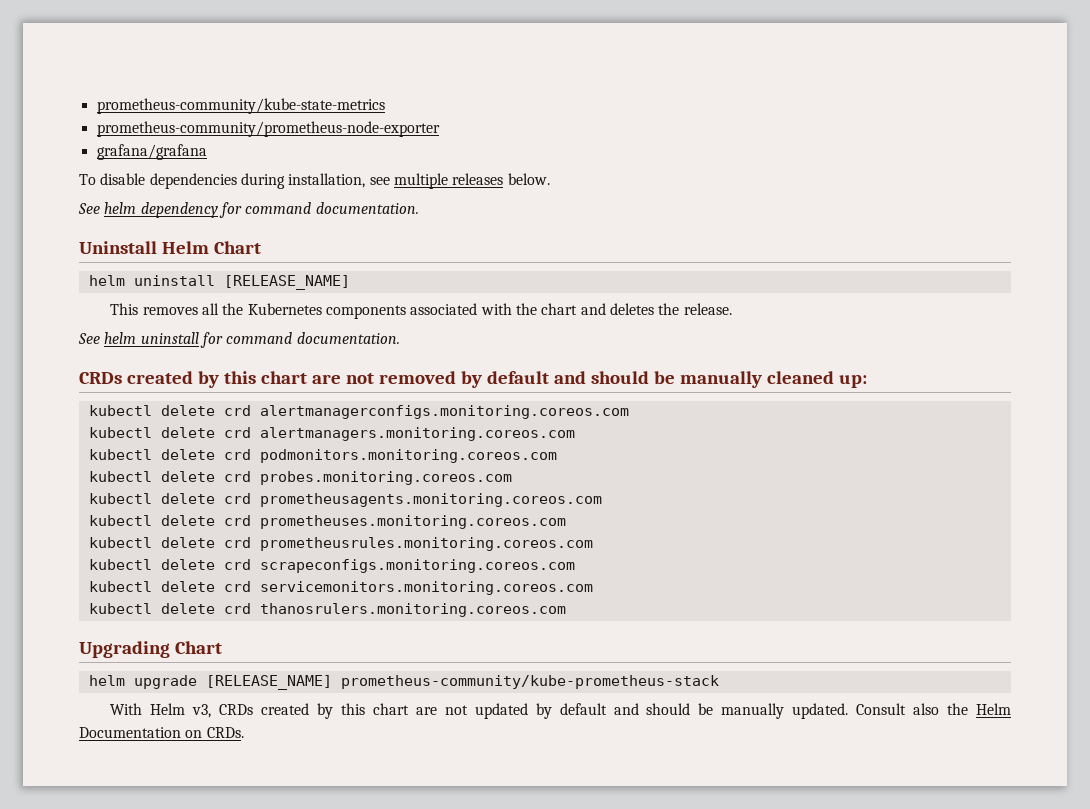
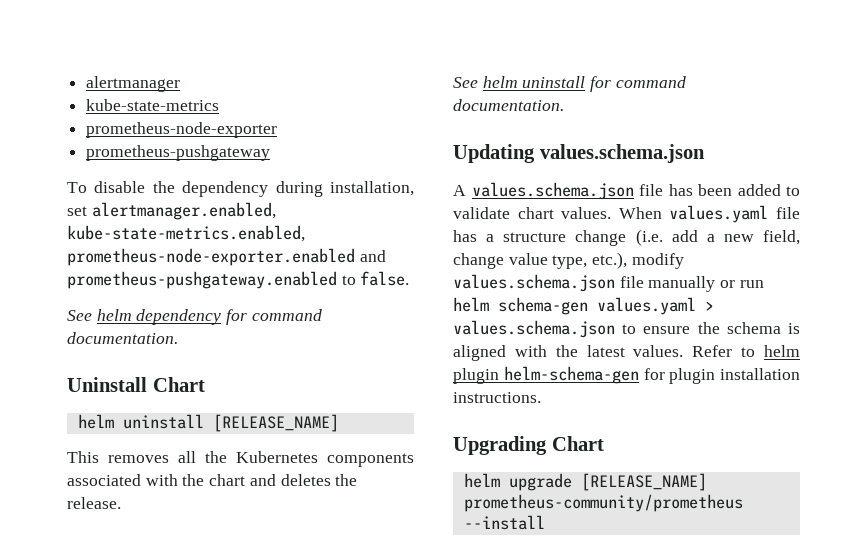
- prometheus-community/kube-state-metrics
- prometheus-community/prometheus-node-exporter
- grafana/grafana
- To disable dependencies during installation, see multiple releases below.
+ alertmanager
+ kube-state-metrics
+ prometheus-node-exporter
+ prometheus-pushgateway
+ To disable the dependency during installation, set alertmanager.enabled, kube-state-metrics.enabled, prometheus-node-exporter.enabled and prometheus-pushgateway.enabled to false.
- Uninstall Helm Chart
+ Uninstall Chart
- CRDs created by this chart are not removed by default and should be manually cleaned up:
- kubectl delete crd alertmanagerconfigs.monitoring.coreos.com
- kubectl delete crd alertmanagers.monitoring.coreos.com
- kubectl delete crd podmonitors.monitoring.coreos.com
- kubectl delete crd probes.monitoring.coreos.com
- kubectl delete crd prometheusagents.monitoring.coreos.com
- kubectl delete crd prometheuses.monitoring.coreos.com
- kubectl delete crd prometheusrules.monitoring.coreos.com
- kubectl delete crd scrapeconfigs.monitoring.coreos.com
- kubectl delete crd servicemonitors.monitoring.coreos.com
- kubectl delete crd thanosrulers.monitoring.coreos.com
+ Updating values.schema.json
+ A values.schema.json file has been added to validate chart values. When values.yaml file has a structure change (i.e. add a new field, change value type, etc.), modify values.schema.json file manually or run helm schema-gen values.yaml > values.schema.json to ensure the schema is aligned with the latest values. Refer to helm plugin helm-schema-gen for plugin installation instructions.
- helm upgrade [RELEASE_NAME] prometheus-community/kube-prometheus-stack
- With Helm v3, CRDs created by this chart are not updated by default and should be manually updated. Consult also the Helm Documentation on CRDs.
+ helm upgrade [RELEASE_NAME] prometheus-community/prometheus --install

